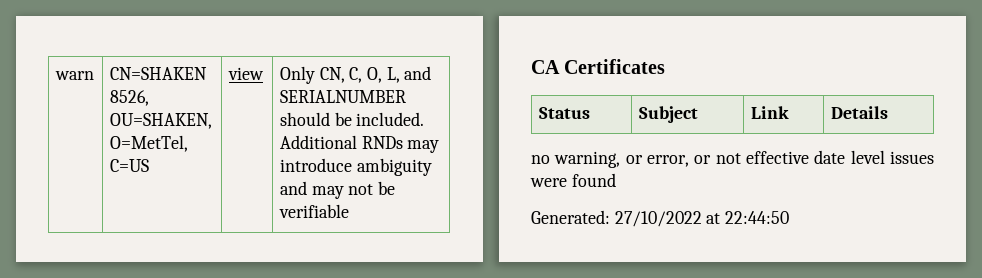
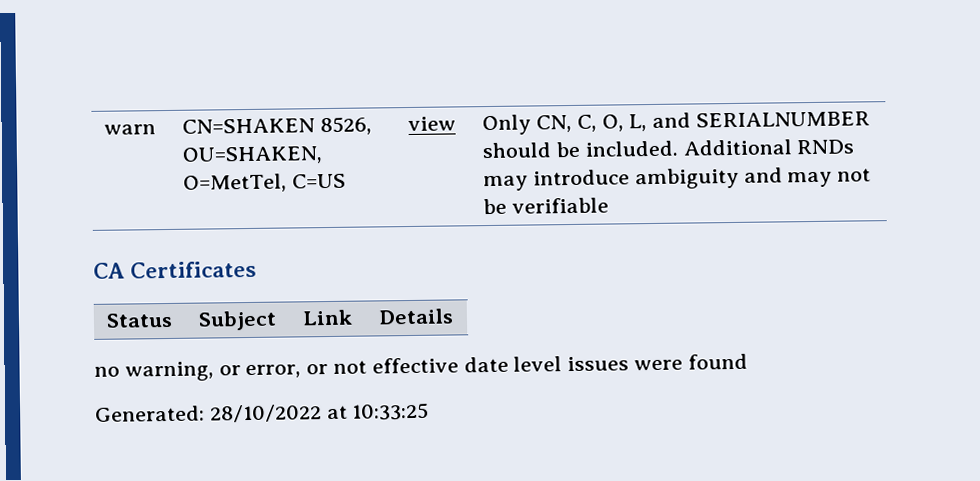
- Generated: 27/10/2022 at 22:44:50
+ Generated: 28/10/2022 at 10:33:25

